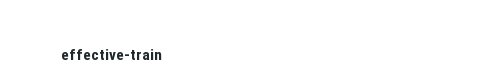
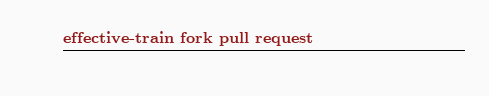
- effective-train
+ effective-train fork pull request

